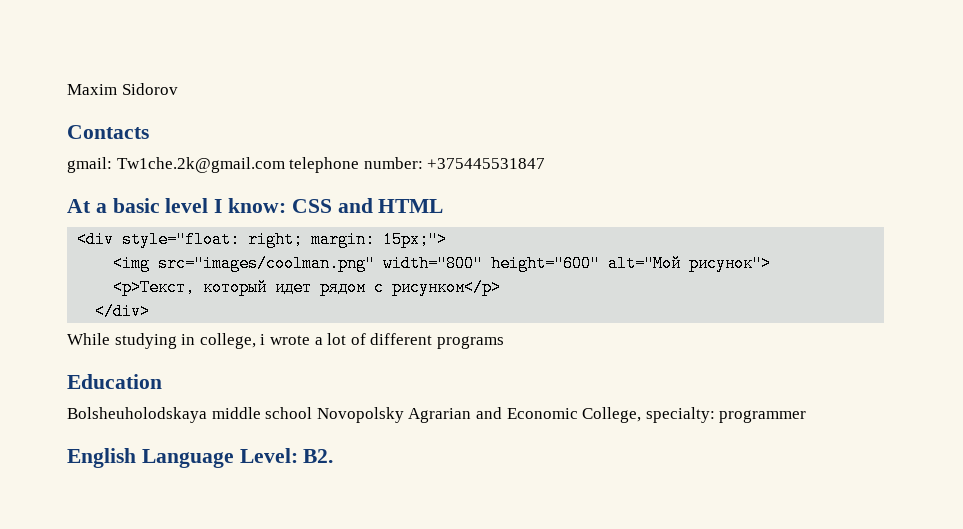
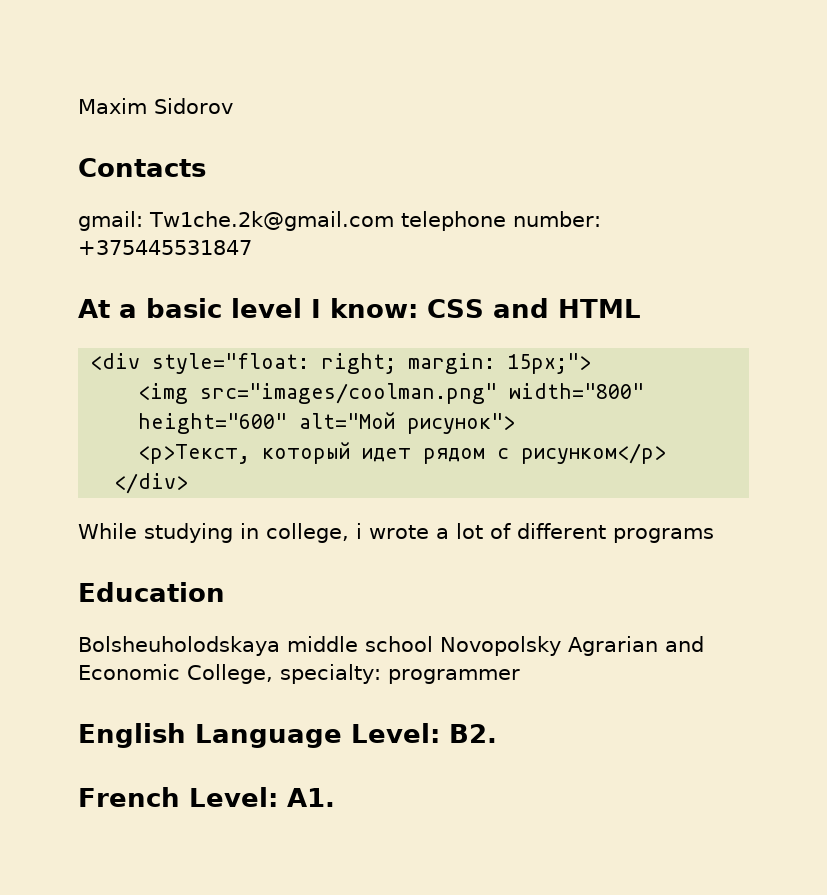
+ French Level: A1.

